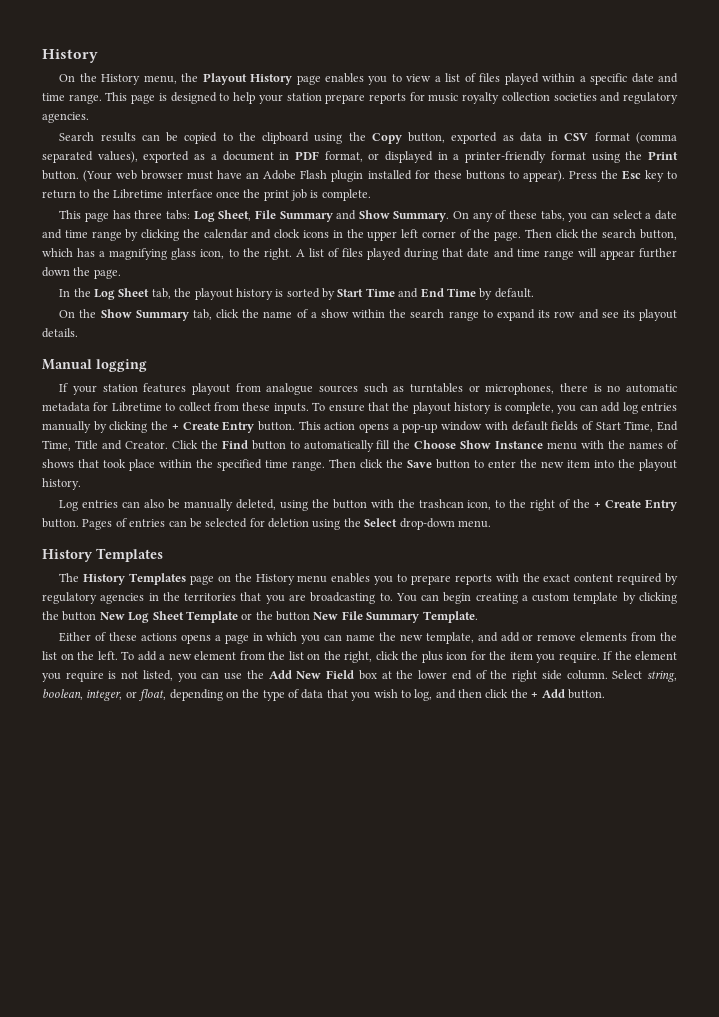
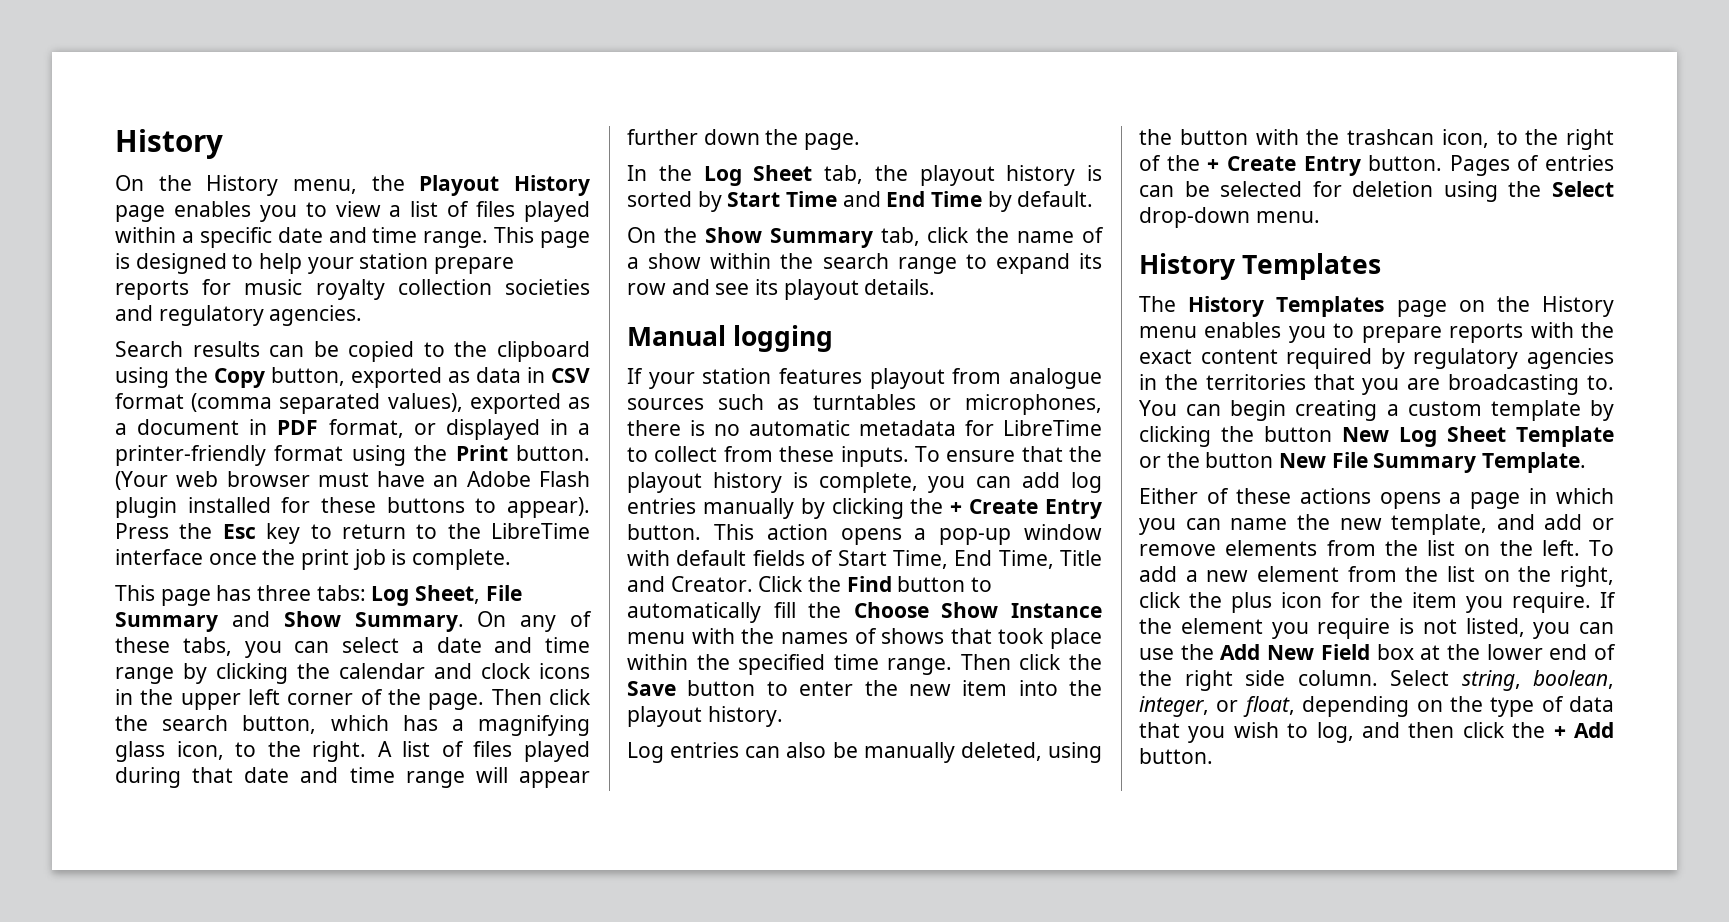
- Press the Esc key to return to the Libretime interface once the print job is complete.
+ Press the Esc key to return to the LibreTime interface once the print job is complete.
- If your station features playout from analogue sources such as turntables or microphones, there is no automatic metadata for Libretime to collect from these inputs.
+ If your station features playout from analogue sources such as turntables or microphones, there is no automatic metadata for LibreTime to collect from these inputs.

